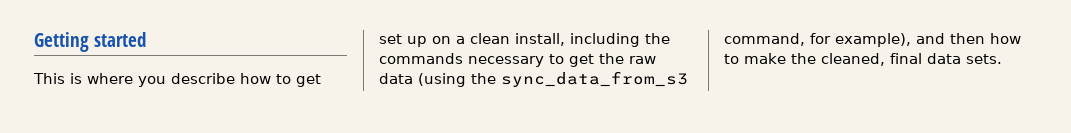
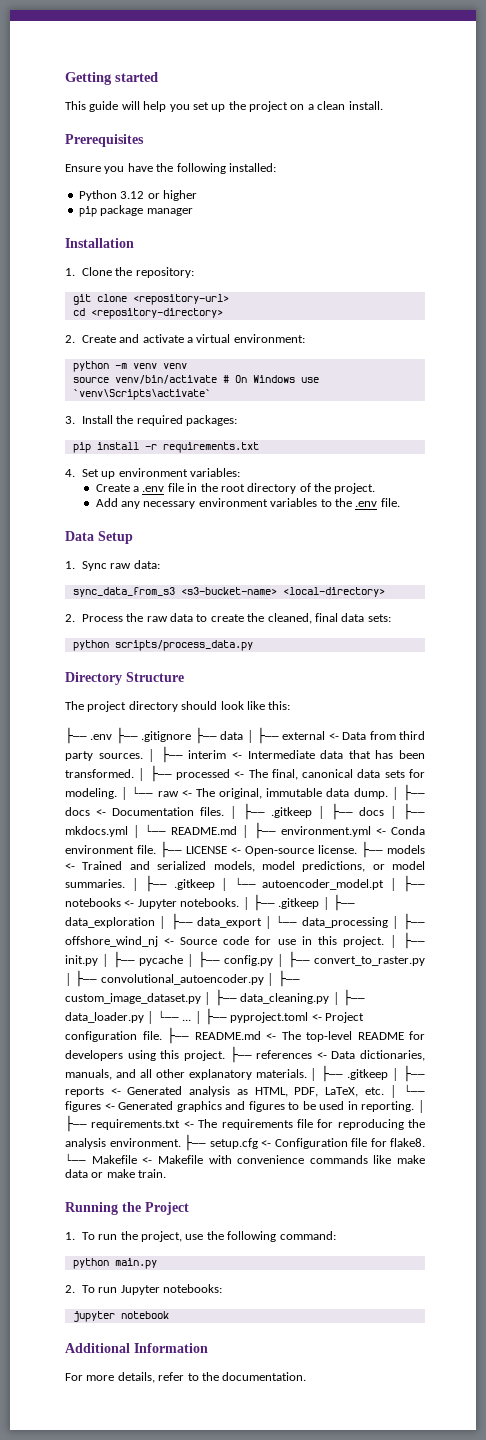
- This is where you describe how to get set up on a clean install, including the commands necessary to get the raw data (using the sync_data_from_s3 command, for example), and then how to make the cleaned, final data sets.
+ This guide will help you set up the project on a clean install.
+ Prerequisites
+ Ensure you have the following installed:
+ Python 3.12 or higher
+ pip package manager
+ Installation
+ 1. Clone the repository:
+ git clone <repository-url>
+ cd <repository-directory>
+ 2. Create and activate a virtual environment:
+ python -m venv venv
+ source venv/bin/activate # On Windows use `venv\Scripts\activate`
+ 3. Install the required packages:
+ pip install -r requirements.txt
+ 4. Set up environment variables:
+ Create a .env file in the root directory of the project.
+ Add any necessary environment variables to the .env file.
+ Data Setup
+ 1. Sync raw data:
+ sync_data_from_s3 <s3-bucket-name> <local-directory>
+ 2. Process the raw data to create the cleaned, final data sets:
+ python scripts/process_data.py
+ Directory Structure
+ The project directory should look like this:
+ ├── .env ├── .gitignore ├── data │ ├── external <- Data from third party sources. │ ├── interim <- Intermediate data that has been transformed. │ ├── processed <- The final, canonical data sets for modeling. │ └── raw <- The original, immutable data dump. │ ├── docs <- Documentation files. │ ├── .gitkeep │ ├── docs │ ├── mkdocs.yml │ └── README.md │ ├── environment.yml <- Conda environment file. ├── LICENSE <- Open-source license. ├── models <- Trained and serialized models, model predictions, or model summaries. │ ├── .gitkeep │ └── autoencoder_model.pt │ ├── notebooks <- Jupyter notebooks. │ ├── .gitkeep │ ├── data_exploration │ ├── data_export │ └── data_processing │ ├── offshore_wind_nj <- Source code for use in this project. │ ├── init.py │ ├── pycache │ ├── config.py │ ├── convert_to_raster.py │ ├── convolutional_autoencoder.py │ ├── custom_image_dataset.py │ ├── data_cleaning.py │ ├── data_loader.py │ └── ... │ ├── pyproject.toml <- Project configuration file. ├── README.md <- The top-level README for developers using this project. ├── references <- Data dictionaries, manuals, and all other explanatory materials. │ ├── .gitkeep │ ├── reports <- Generated analysis as HTML, PDF, LaTeX, etc. │ └── figures <- Generated graphics and figures to be used in reporting. │ ├── requirements.txt <- The requirements file for reproducing the analysis environment. ├── setup.cfg <- Configuration file for flake8. └── Makefile <- Makefile with convenience commands like make data or make train.
+ Running the Project
+ 1. To run the project, use the following command:
+ python main.py
+ 2. To run Jupyter notebooks:
+ jupyter notebook
+ Additional Information
+ For more details, refer to the documentation.

